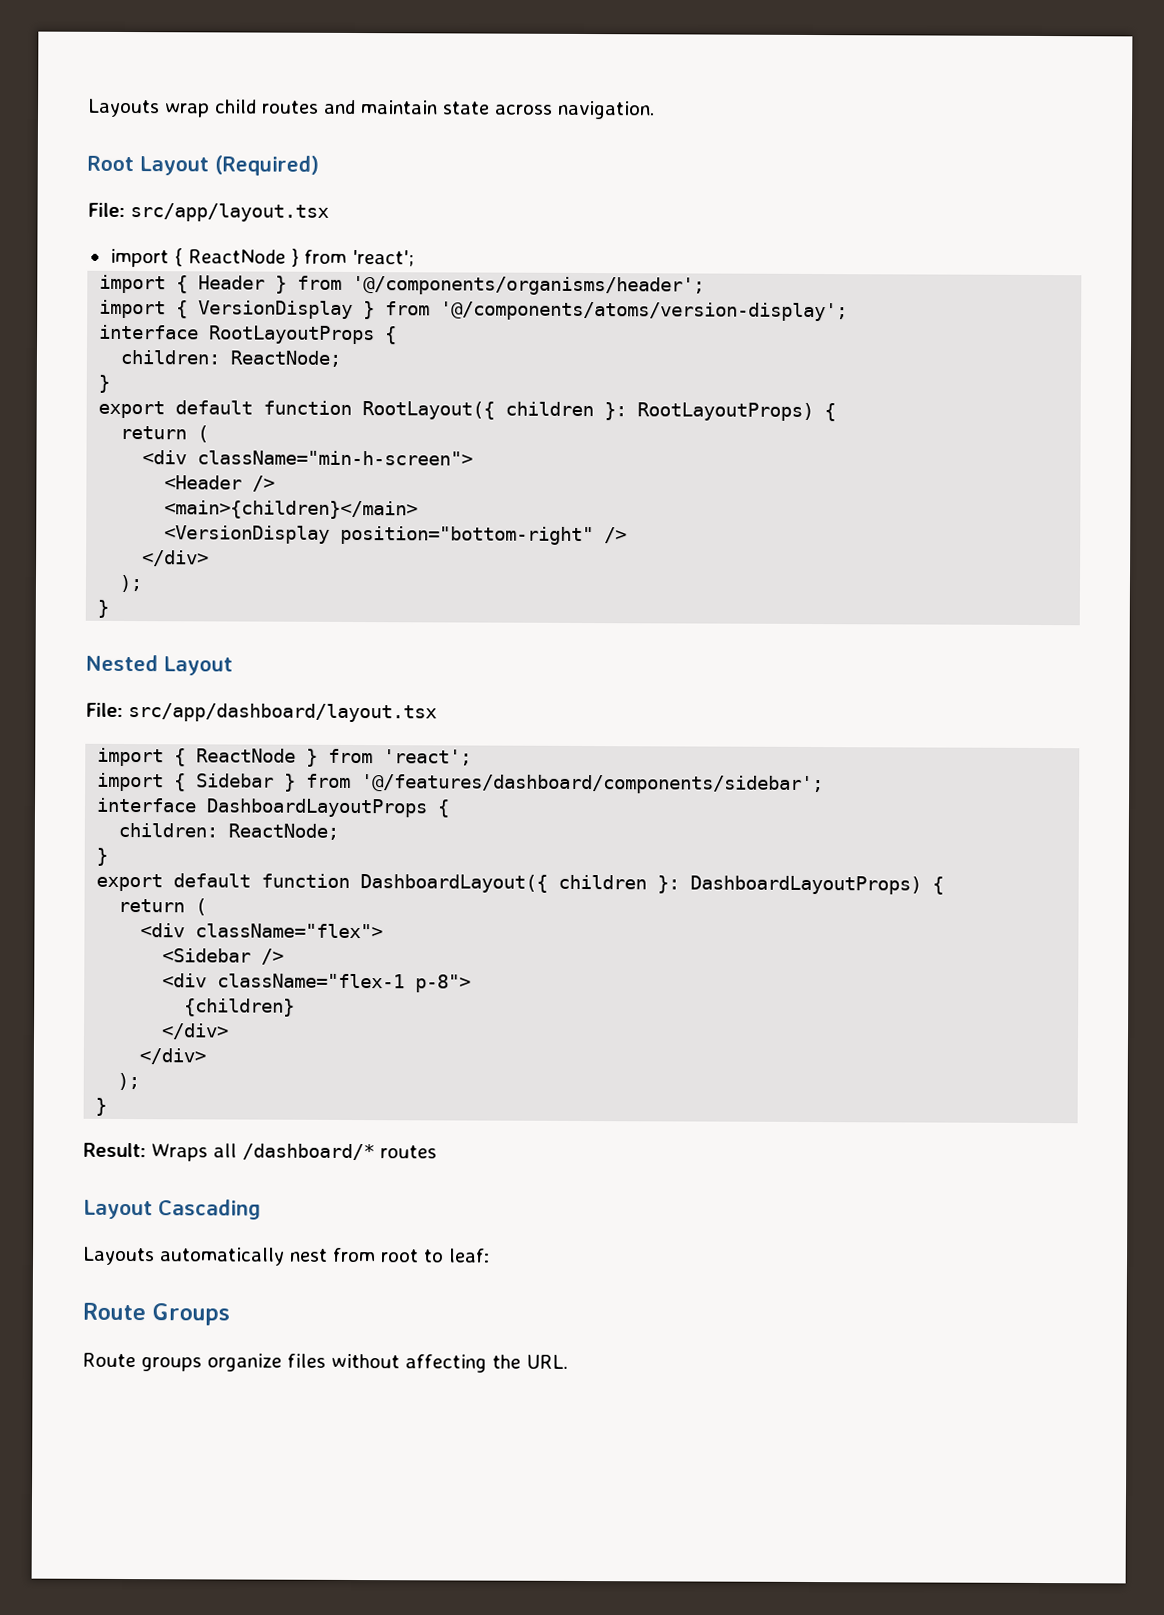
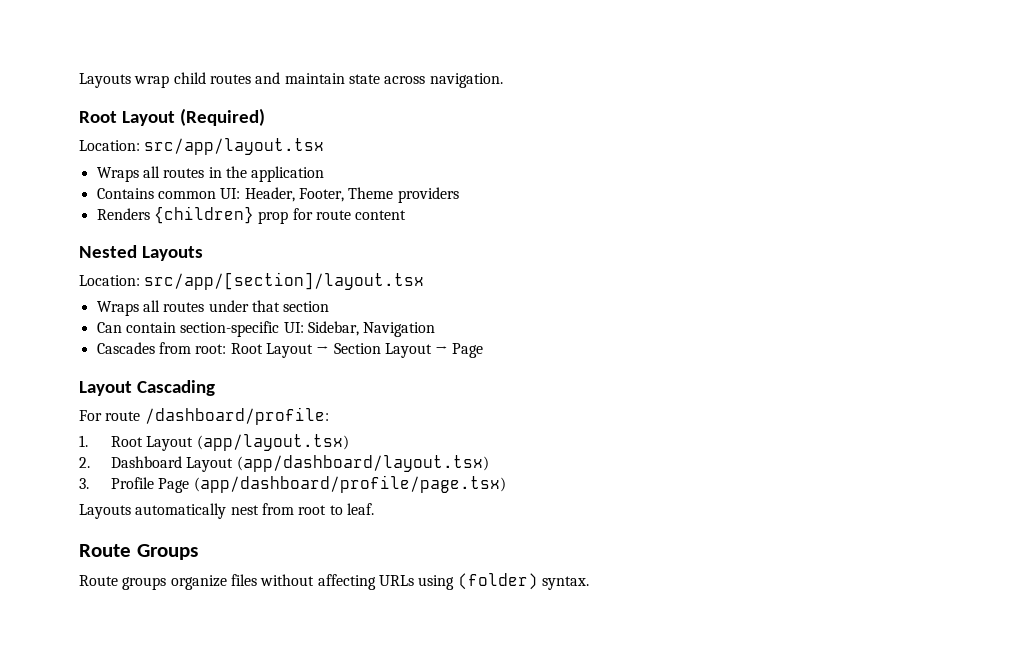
- File: src/app/layout.tsx
- import { ReactNode } from 'react';
- import { Header } from '@/components/organisms/header';
- import { VersionDisplay } from '@/components/atoms/version-display';
- interface RootLayoutProps {
- children: ReactNode;
- }
- export default function RootLayout({ children }: RootLayoutProps) {
- return (
- <div className="min-h-screen">
- <Header />
- <main>{children}</main>
- <VersionDisplay position="bottom-right" />
- </div>
- );
- }
- Nested Layout
- File: src/app/dashboard/layout.tsx
- import { ReactNode } from 'react';
- import { Sidebar } from '@/features/dashboard/components/sidebar';
- interface DashboardLayoutProps {
- children: ReactNode;
- }
- export default function DashboardLayout({ children }: DashboardLayoutProps) {
- return (
- <div className="flex">
- <Sidebar />
- <div className="flex-1 p-8">
- {children}
- </div>
- </div>
- );
- }
- Result: Wraps all /dashboard/* routes
+ Location: src/app/layout.tsx
+ Wraps all routes in the application
+ Contains common UI: Header, Footer, Theme providers
+ Renders {children} prop for route content
+ Nested Layouts
+ Location: src/app/[section]/layout.tsx
+ Wraps all routes under that section
+ Can contain section-specific UI: Sidebar, Navigation
+ Cascades from root: Root Layout → Section Layout → Page
  Layout Cascading
+ For route /dashboard/profile:
+ 1. Root Layout (app/layout.tsx)
+ 2. Dashboard Layout (app/dashboard/layout.tsx)
+ 3. Profile Page (app/dashboard/profile/page.tsx)
- Layouts automatically nest from root to leaf:
+ Layouts automatically nest from root to leaf.
- Route groups organize files without affecting the URL.
+ Route groups organize files without affecting URLs using (folder) syntax.

